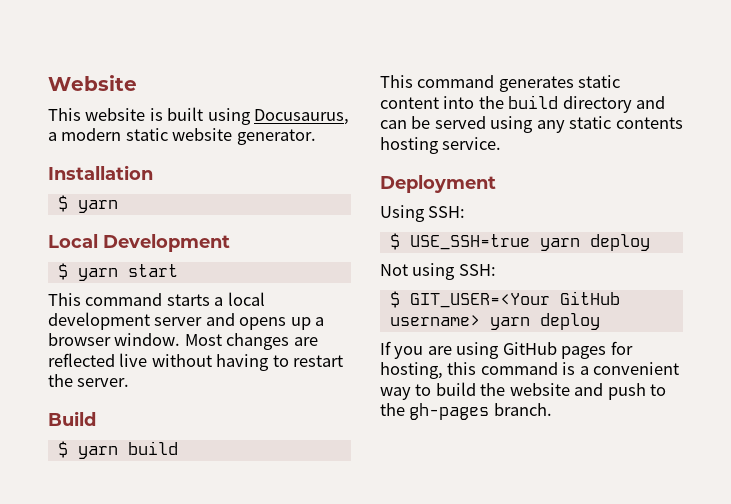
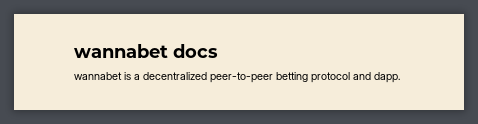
- Website
- This website is built using Docusaurus, a modern static website generator.
- Installation
- $ yarn
- Local Development
- $ yarn start
- This command starts a local development server and opens up a browser window. Most changes are reflected live without having to restart the server.
- Build
- $ yarn build
- This command generates static content into the build directory and can be served using any static contents hosting service.
- Deployment
- Using SSH:
- $ USE_SSH=true yarn deploy
- Not using SSH:
- $ GIT_USER=<Your GitHub username> yarn deploy
- If you are using GitHub pages for hosting, this command is a convenient way to build the website and push to the gh-pages branch.
+ wannabet docs
+ wannabet is a decentralized peer-to-peer betting protocol and dapp.

